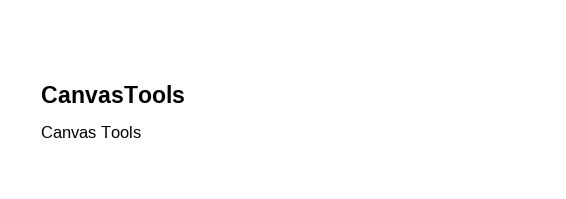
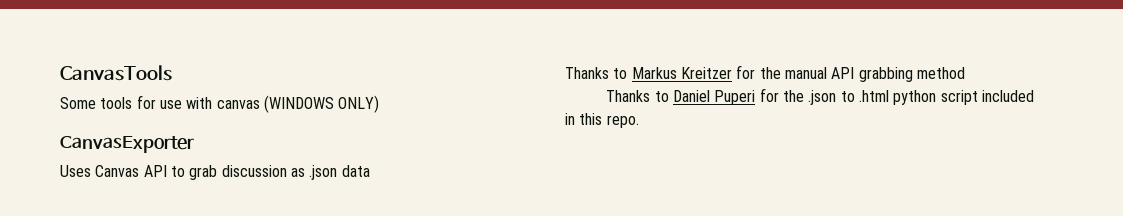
- Canvas Tools
+ Some tools for use with canvas (WINDOWS ONLY)
+ CanvasExporter
+ Uses Canvas API to grab discussion as .json data
+ Thanks to Markus Kreitzer for the manual API grabbing method
+ Thanks to Daniel Puperi for the .json to .html python script included in this repo.

